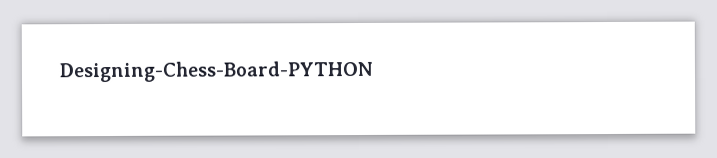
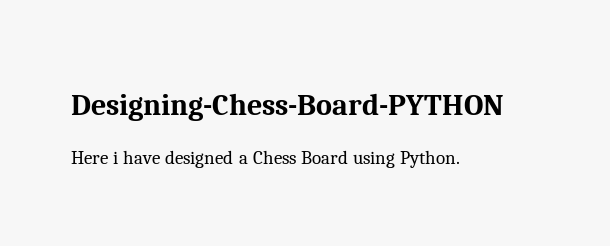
+ Here i have designed a Chess Board using Python.

